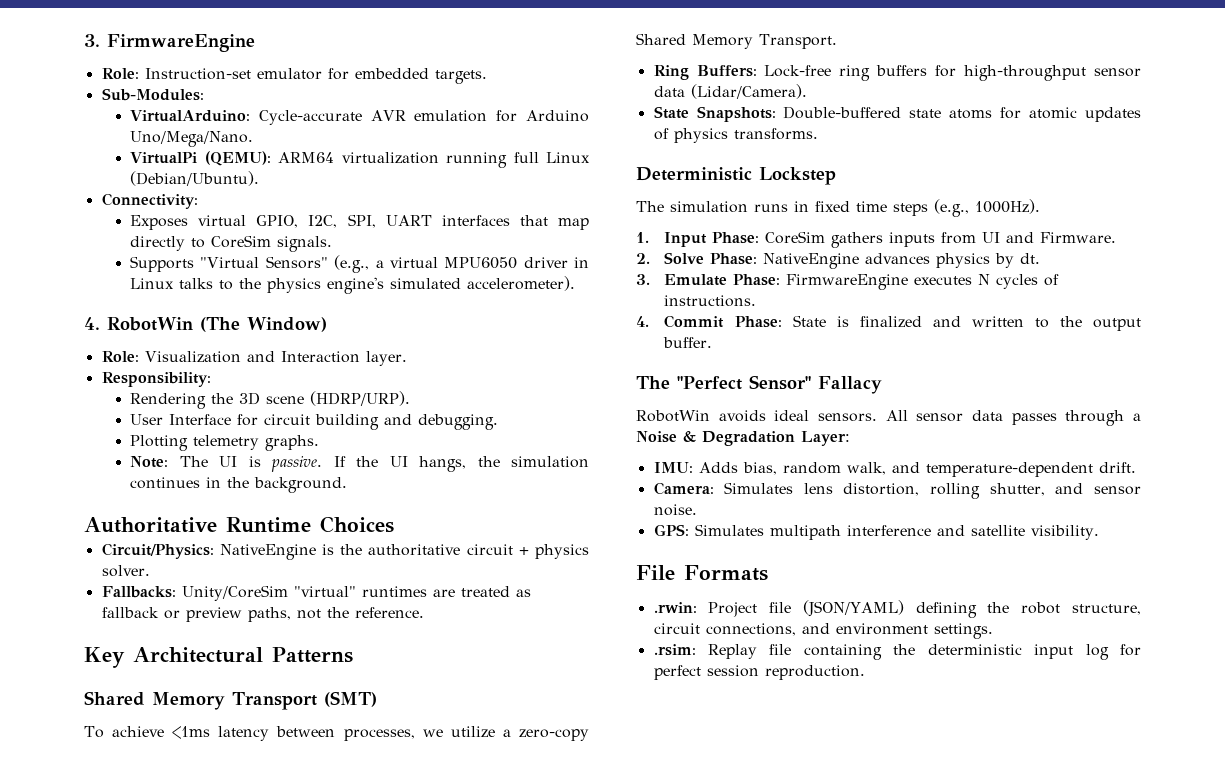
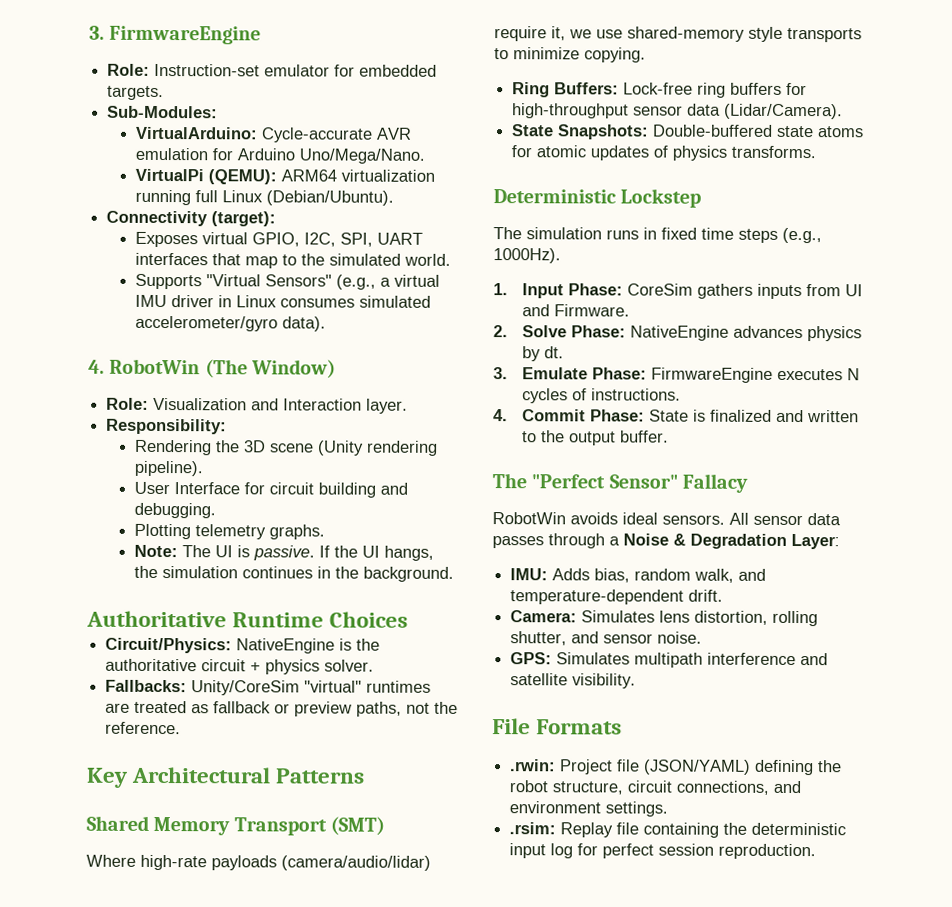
- Connectivity:
+ Connectivity (target):
- Exposes virtual GPIO, I2C, SPI, UART interfaces that map directly to CoreSim signals.
+ Exposes virtual GPIO, I2C, SPI, UART interfaces that map to the simulated world.
- Supports "Virtual Sensors" (e.g., a virtual MPU6050 driver in Linux talks to the physics engine's simulated accelerometer).
+ Supports "Virtual Sensors" (e.g., a virtual IMU driver in Linux consumes simulated accelerometer/gyro data).
- Rendering the 3D scene (HDRP/URP).
+ Rendering the 3D scene (Unity rendering pipeline).
- To achieve <1ms latency between processes, we utilize a zero-copy Shared Memory Transport.
+ Where high-rate payloads (camera/audio/lidar) require it, we use shared-memory style transports to minimize copying.

